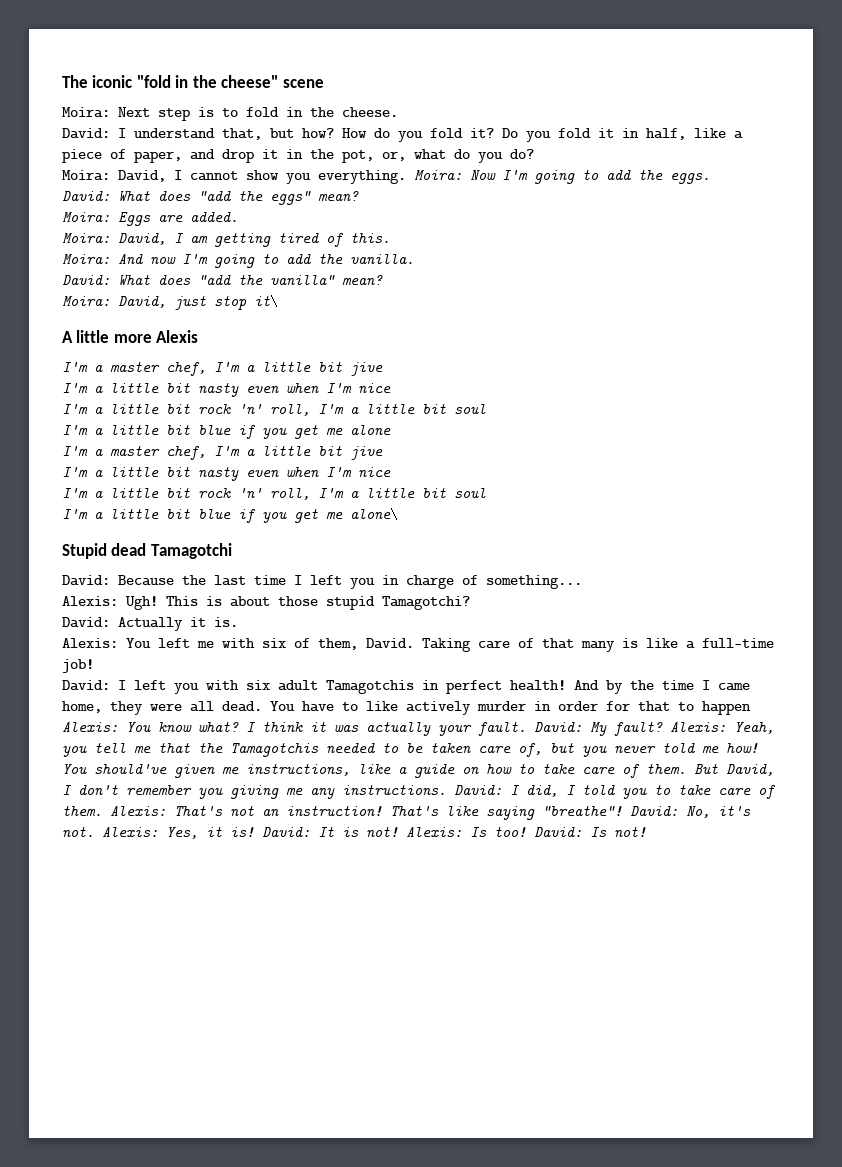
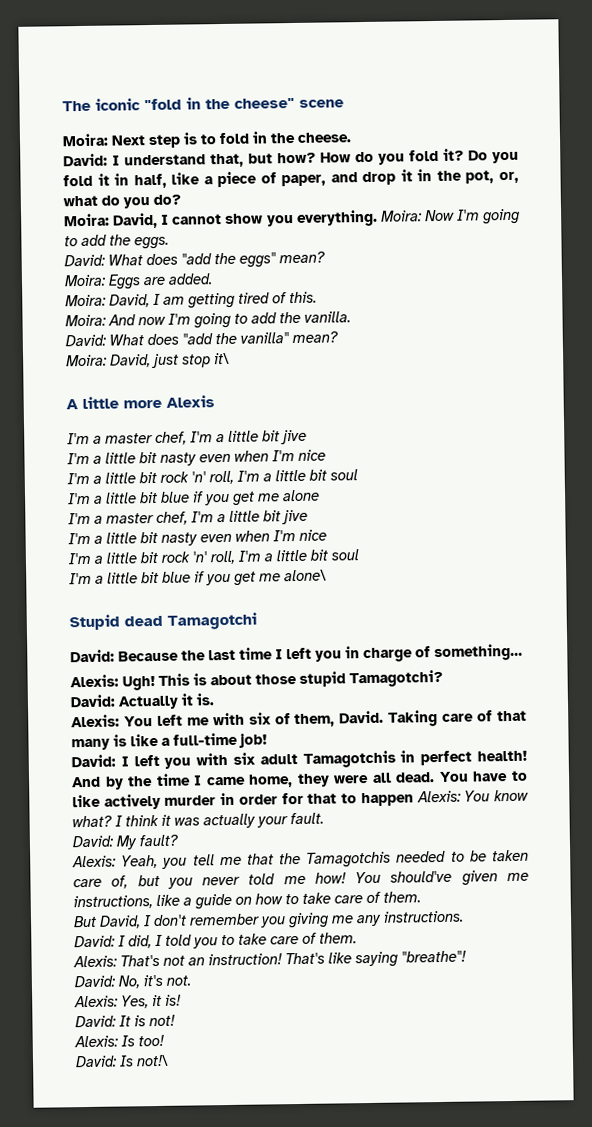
- I think it was actually your fault. David: My fault? Alexis: Yeah, you tell me that the Tamagotchis needed to be taken care of, but you never told me how!
+ I think it was actually your fault.
+ David: My fault?
+ Alexis: Yeah, you tell me that the Tamagotchis needed to be taken care of, but you never told me how!
- You should've given me instructions, like a guide on how to take care of them. But David, I don't remember you giving me any instructions. David: I did, I told you to take care of them. Alexis: That's not an instruction!
+ You should've given me instructions, like a guide on how to take care of them.
+ But David, I don't remember you giving me any instructions.
+ David: I did, I told you to take care of them.
+ Alexis: That's not an instruction!
- That's like saying "breathe"! David: No, it's not. Alexis: Yes, it is! David: It is not! Alexis: Is too! David: Is not!
+ That's like saying "breathe"!
+ David: No, it's not.
+ Alexis: Yes, it is!
+ David: It is not!
+ Alexis: Is too!
+ David: Is not!\

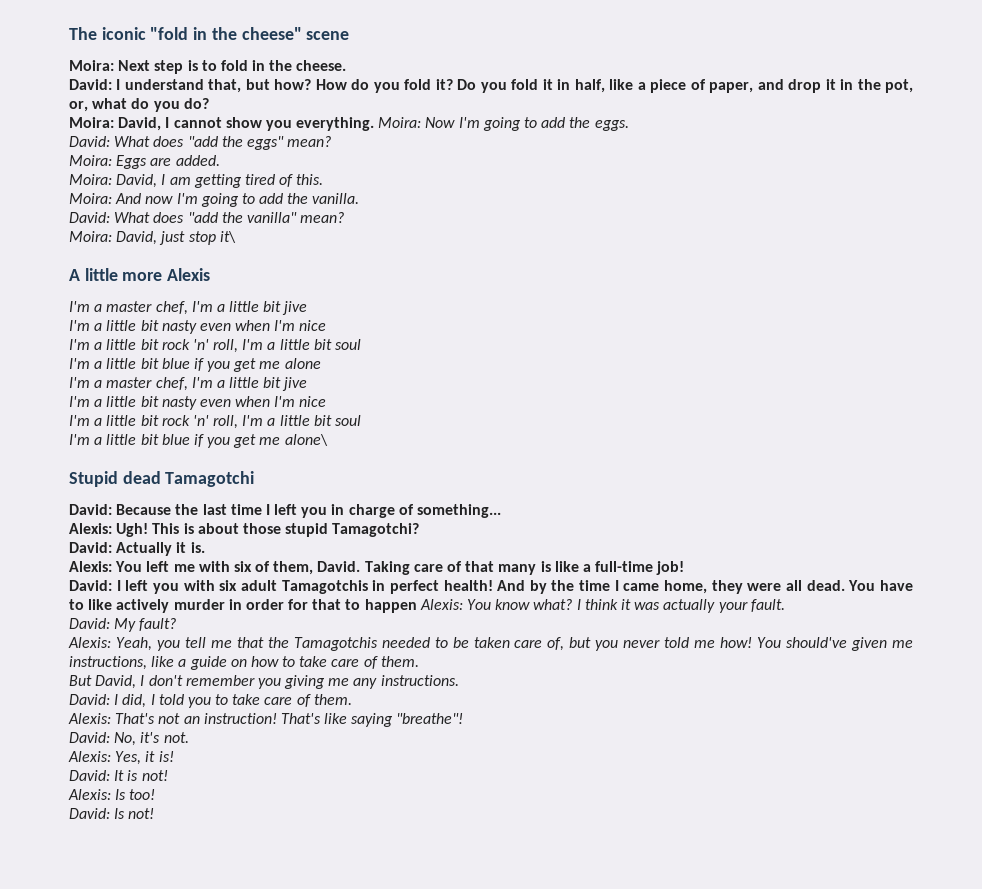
- David: Is not!\
+ David: Is not!

